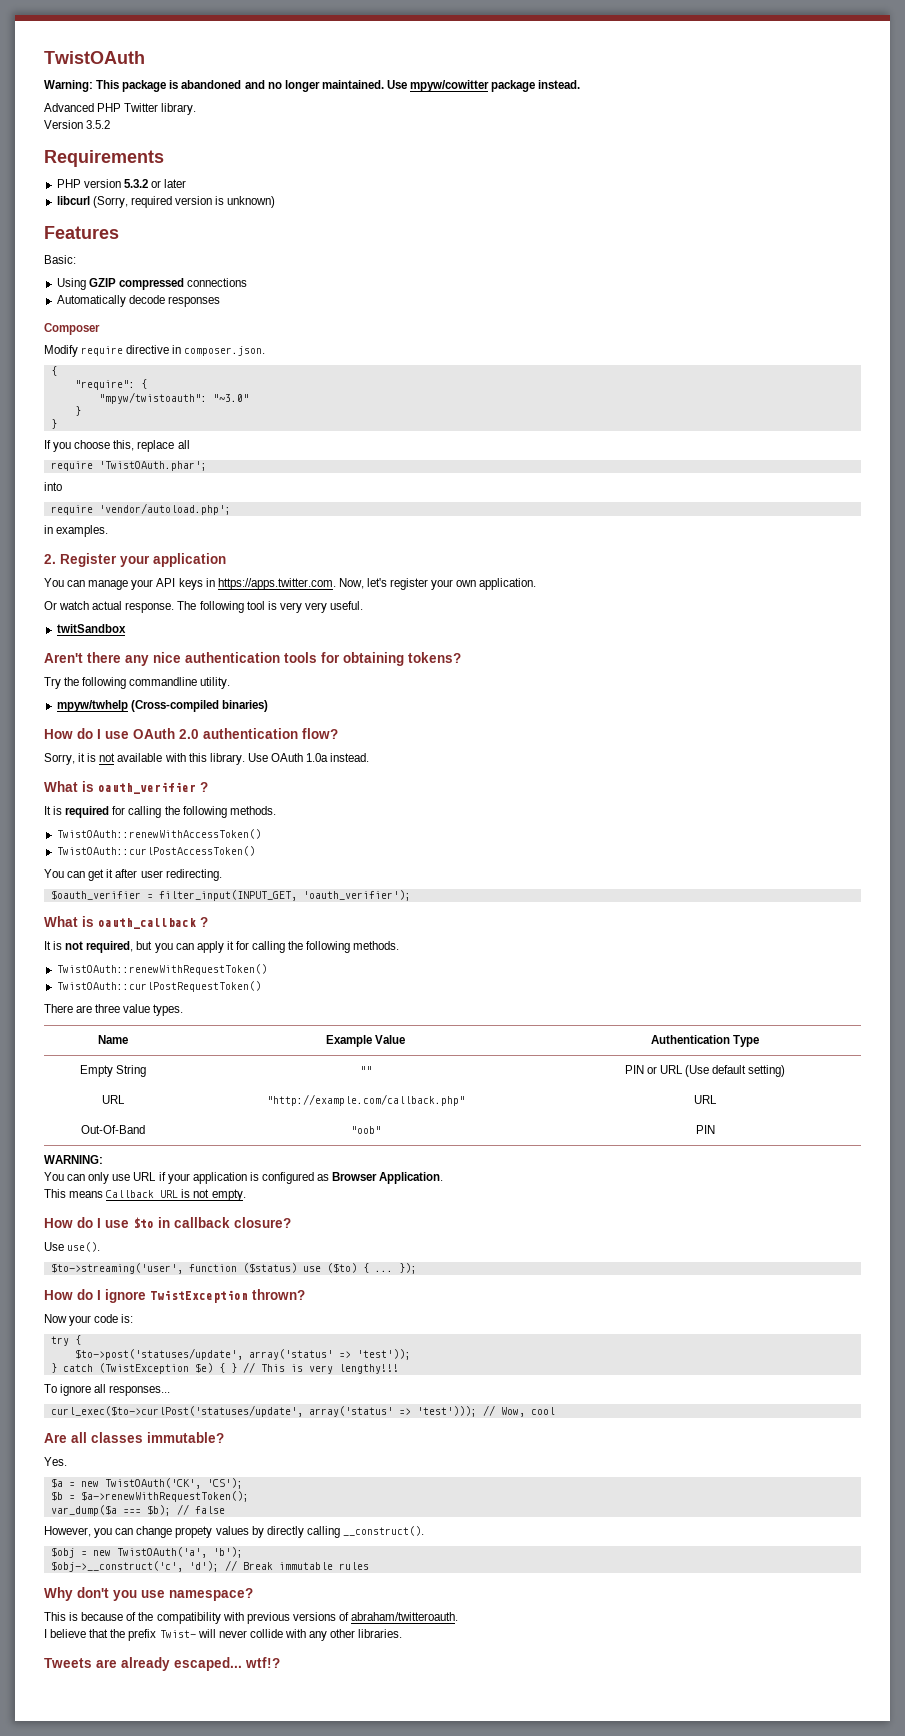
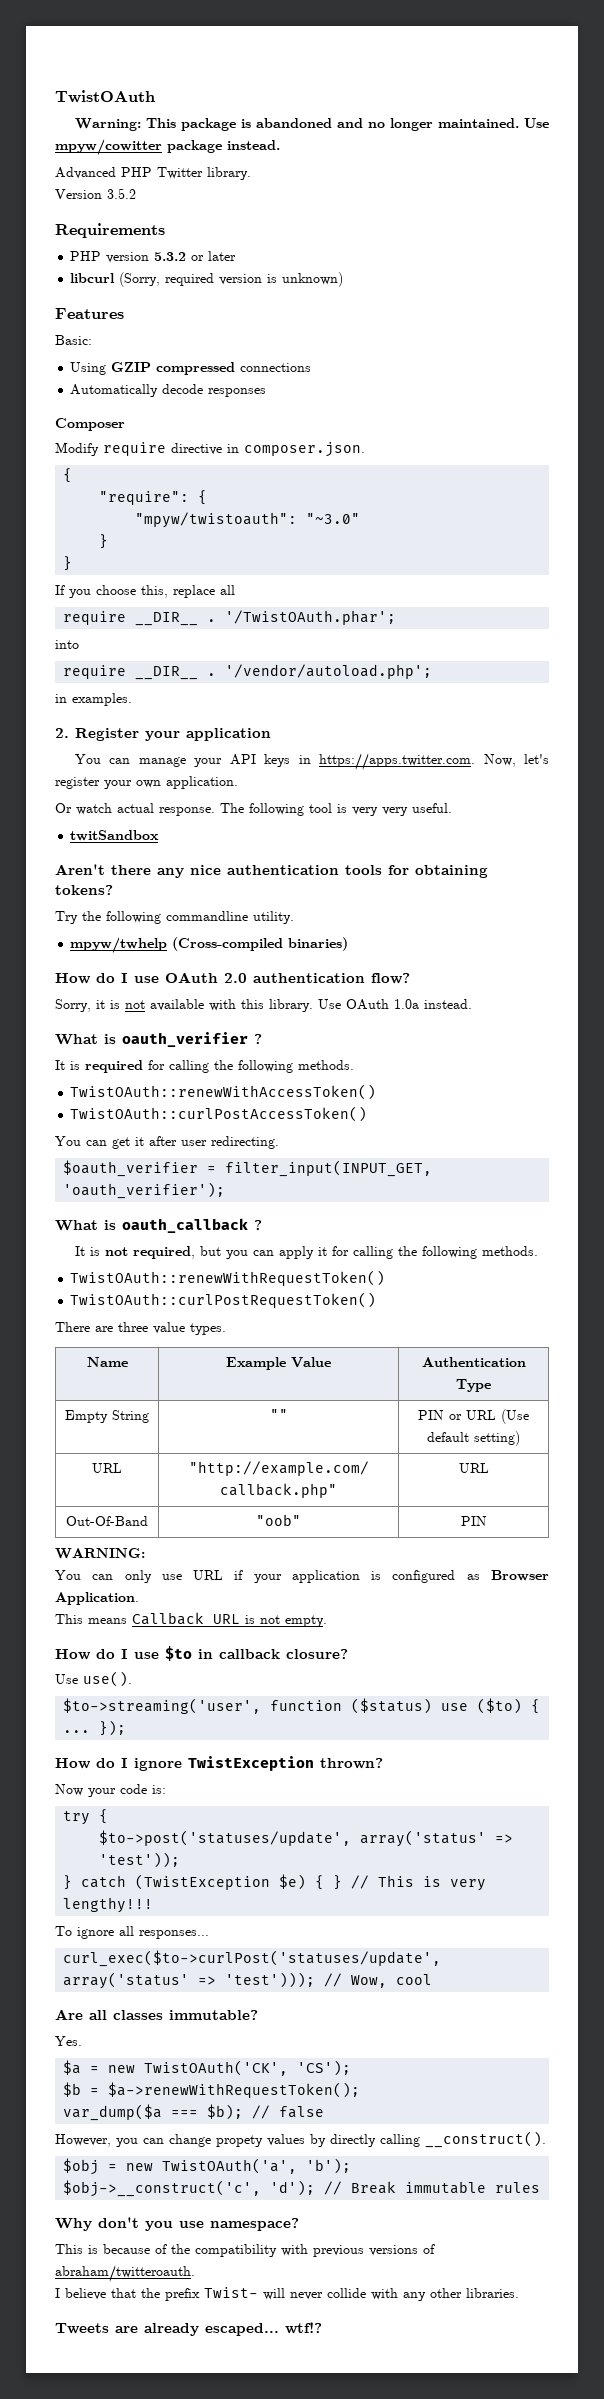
- require 'TwistOAuth.phar';
+ require __DIR__ . '/TwistOAuth.phar';
- require 'vendor/autoload.php';
+ require __DIR__ . '/vendor/autoload.php';

